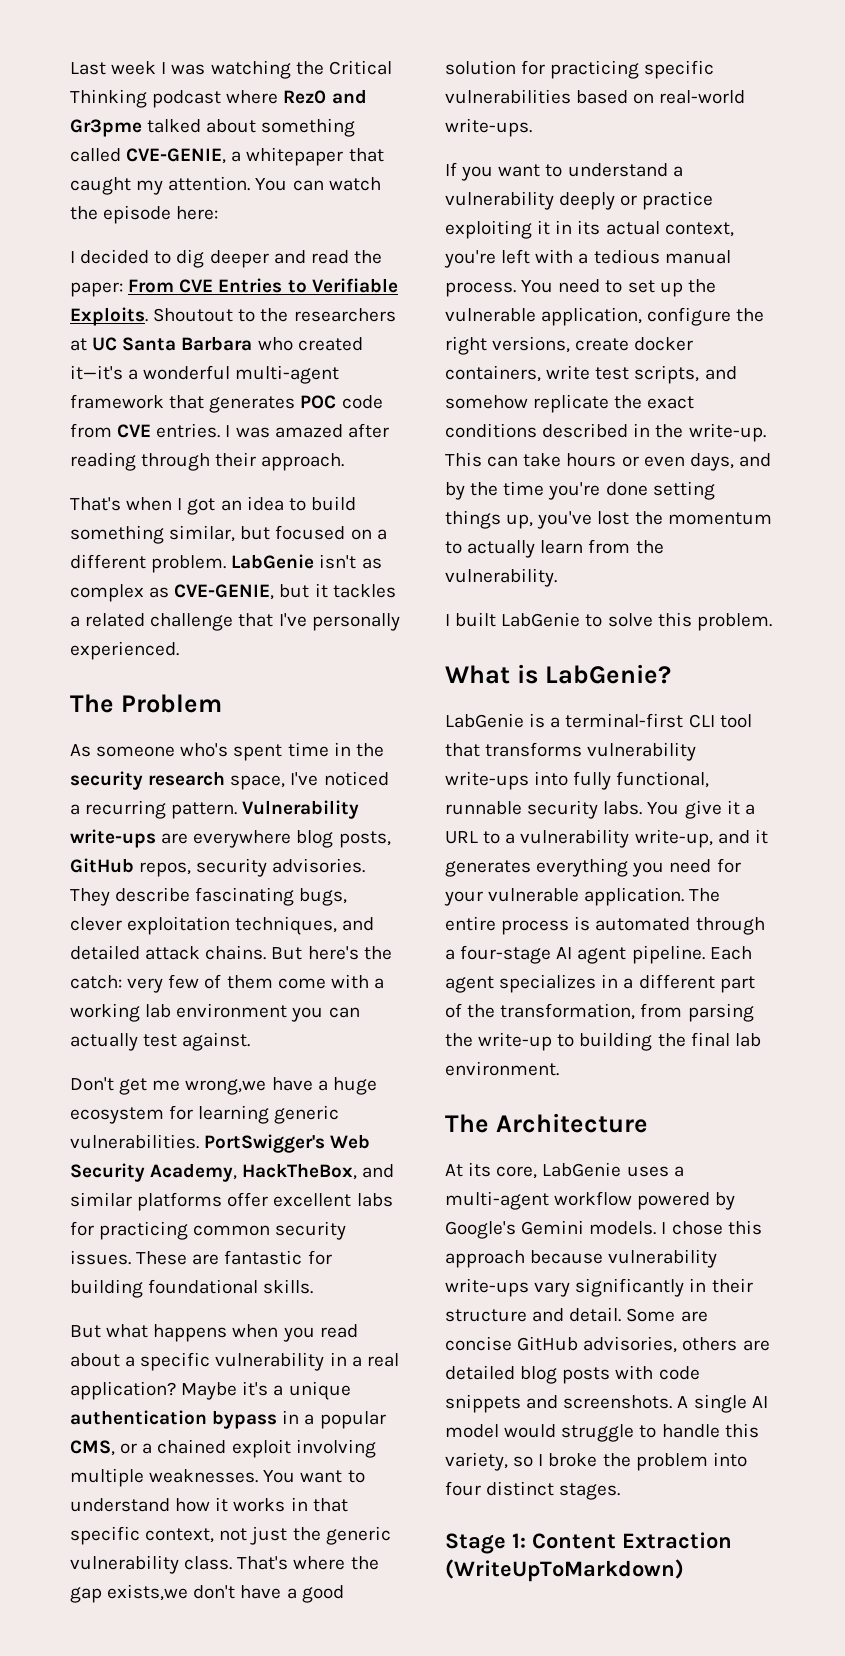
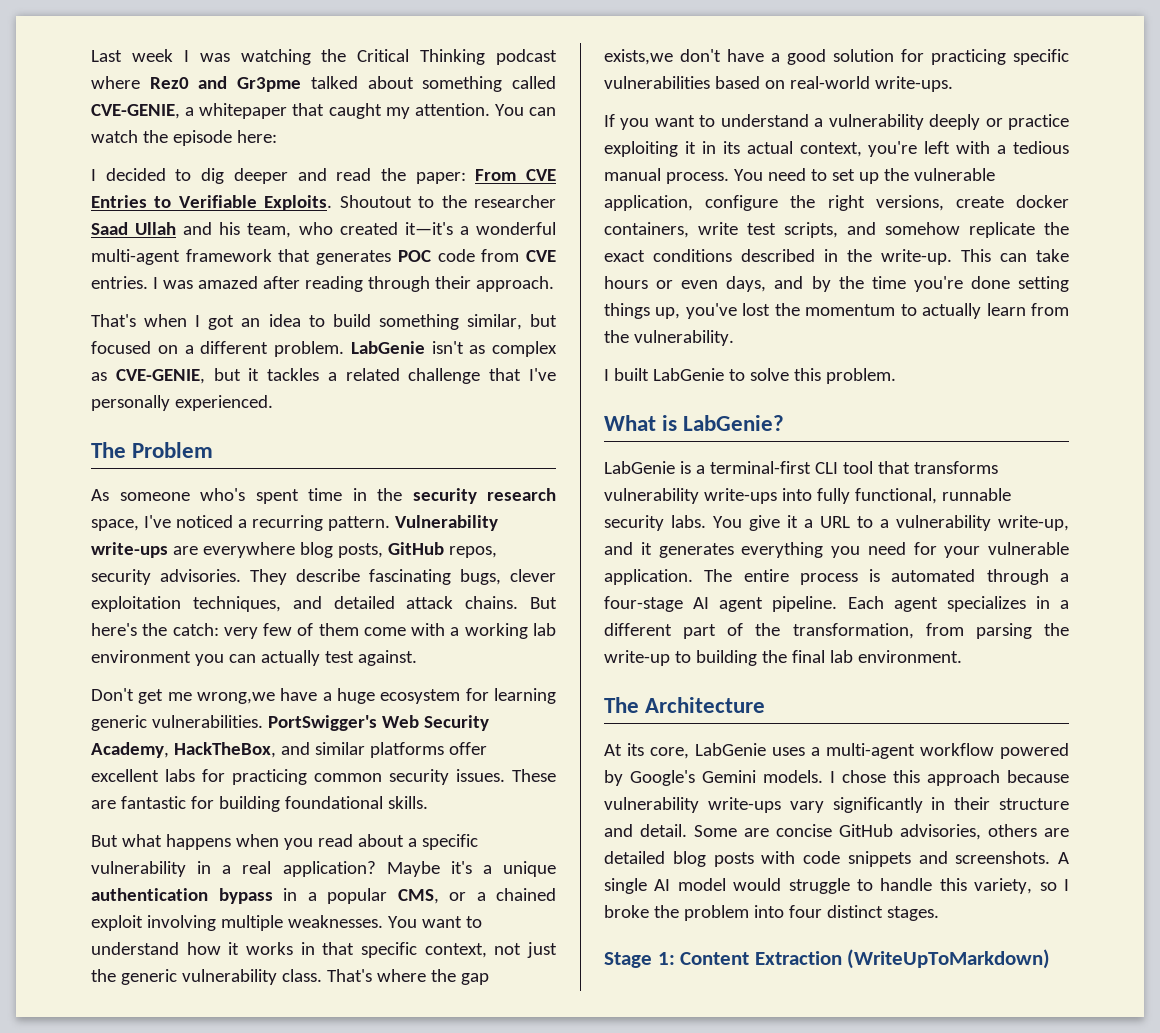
- Shoutout to the researchers at UC Santa Barbara who created it—it's a wonderful multi-agent framework that generates POC code from CVE entries.
+ Shoutout to the researcher Saad Ullah and his team, who created it—it's a wonderful multi-agent framework that generates POC code from CVE entries.

